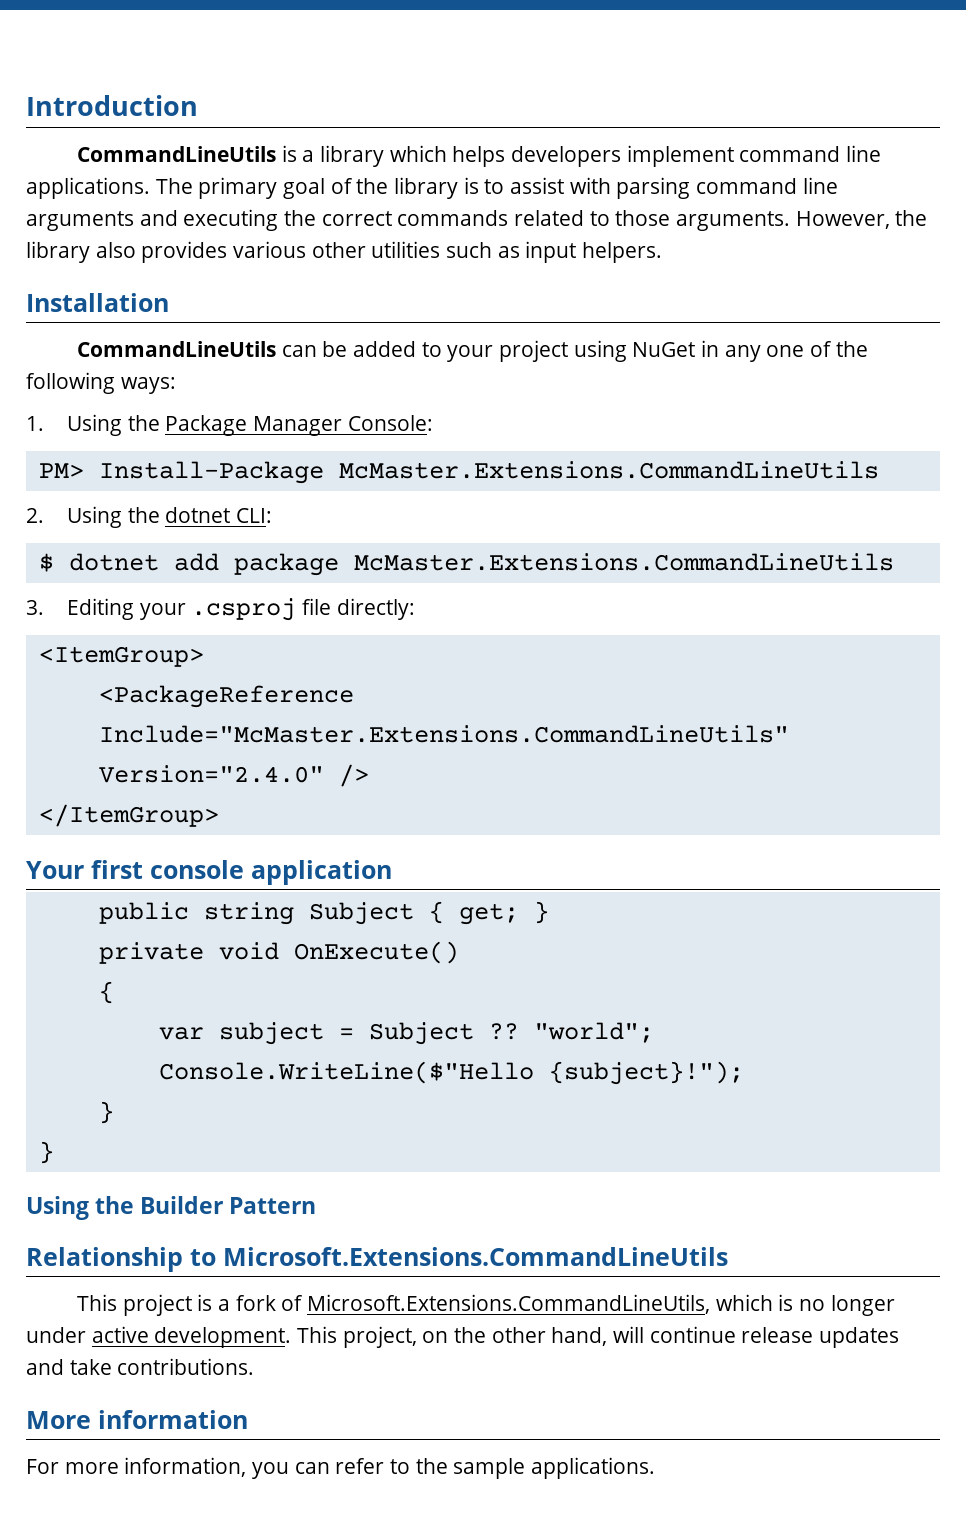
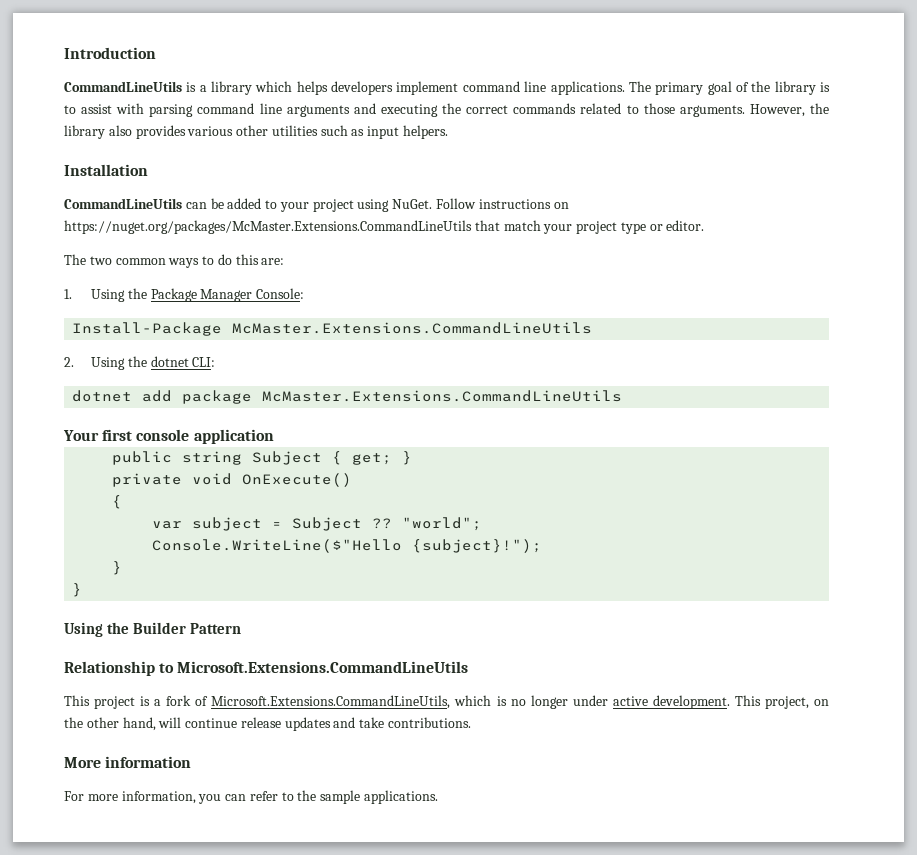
- CommandLineUtils can be added to your project using NuGet in any one of the following ways:
+ CommandLineUtils can be added to your project using NuGet. Follow instructions on https://nuget.org/packages/McMaster.Extensions.CommandLineUtils that match your project type or editor.
+ The two common ways to do this are:
- PM> Install-Package McMaster.Extensions.CommandLineUtils
+ Install-Package McMaster.Extensions.CommandLineUtils
- $ dotnet add package McMaster.Extensions.CommandLineUtils
+ dotnet add package McMaster.Extensions.CommandLineUtils
- 3. Editing your .csproj file directly:
- <ItemGroup>
- <PackageReference Include="McMaster.Extensions.CommandLineUtils" Version="2.4.0" />
- </ItemGroup>

